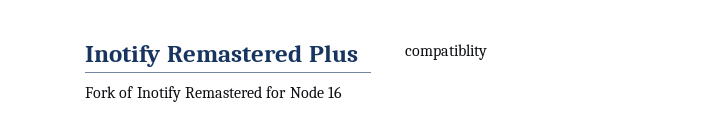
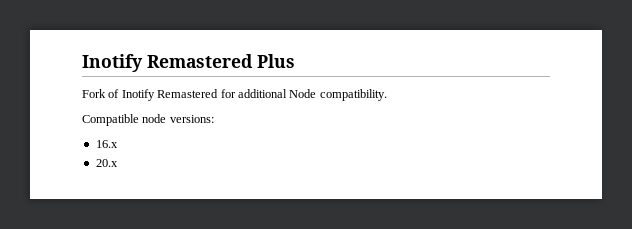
- Fork of Inotify Remastered for Node 16 compatiblity
+ Fork of Inotify Remastered for additional Node compatibility.
+ Compatible node versions:
+ 16.x
+ 20.x

